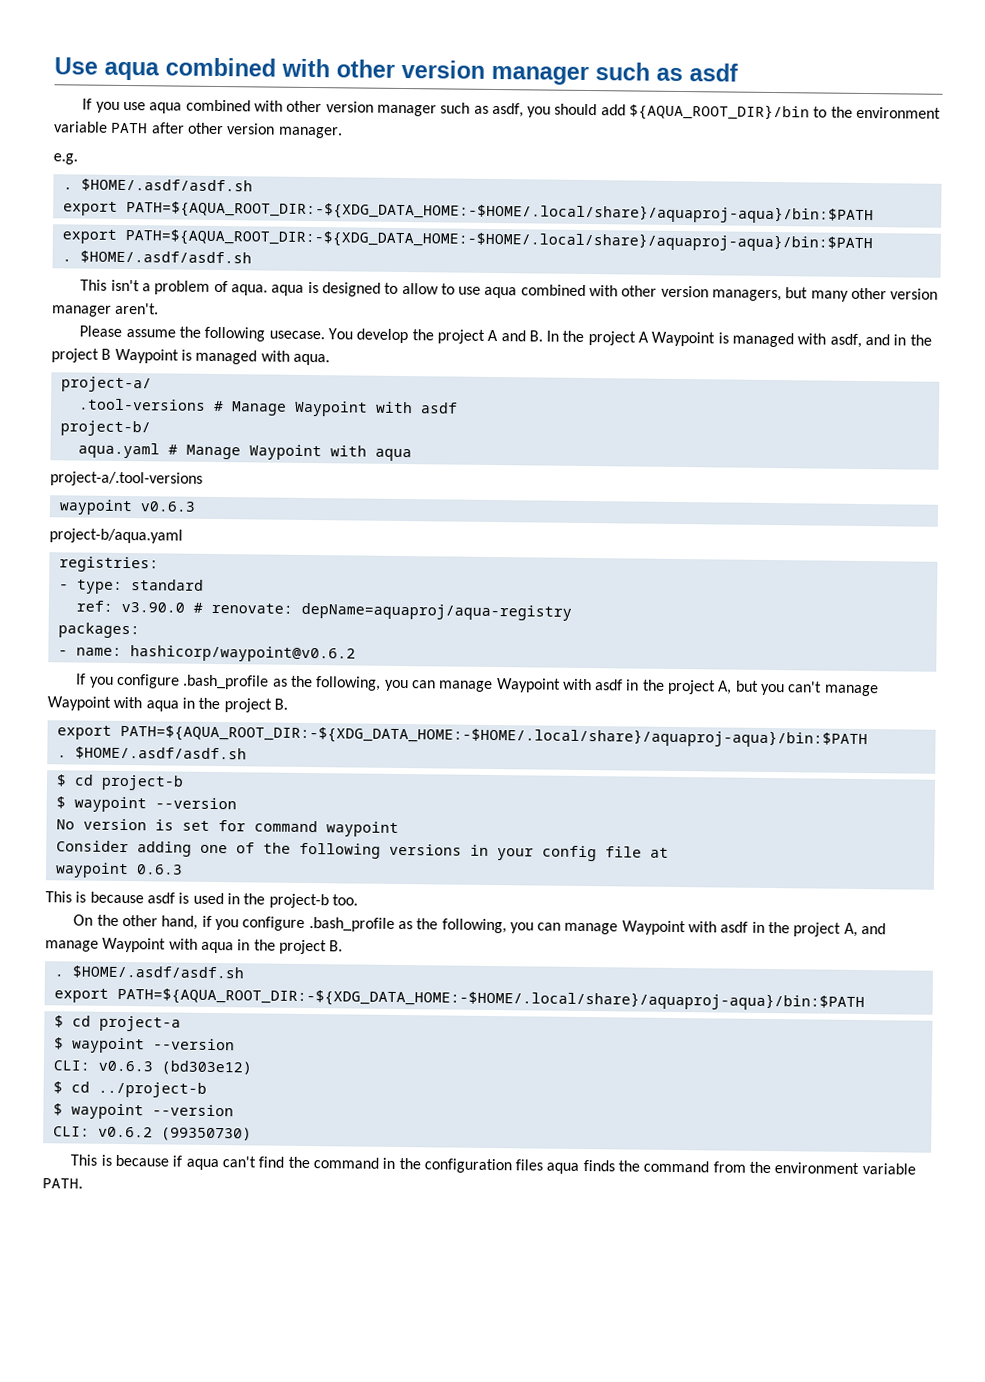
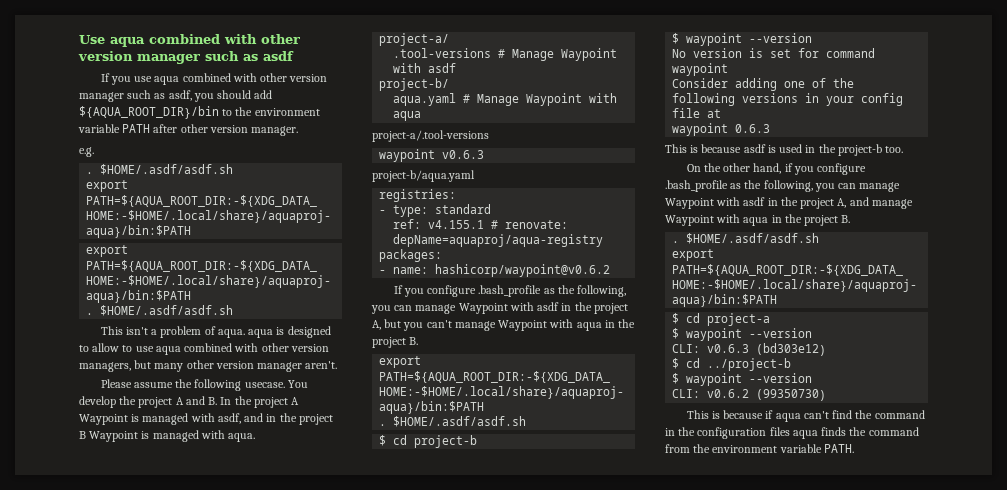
- ref: v3.90.0 # renovate: depName=aquaproj/aqua-registry
+ ref: v4.155.1 # renovate: depName=aquaproj/aqua-registry

